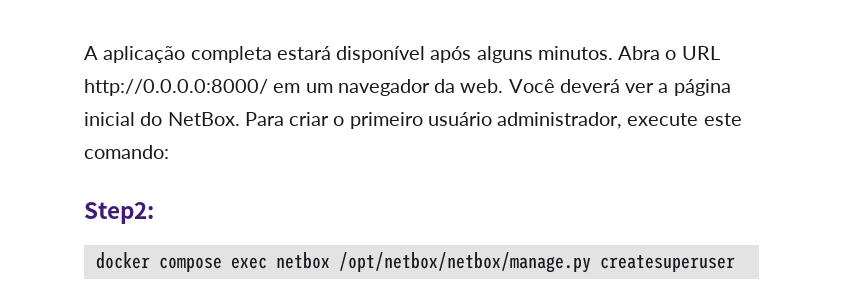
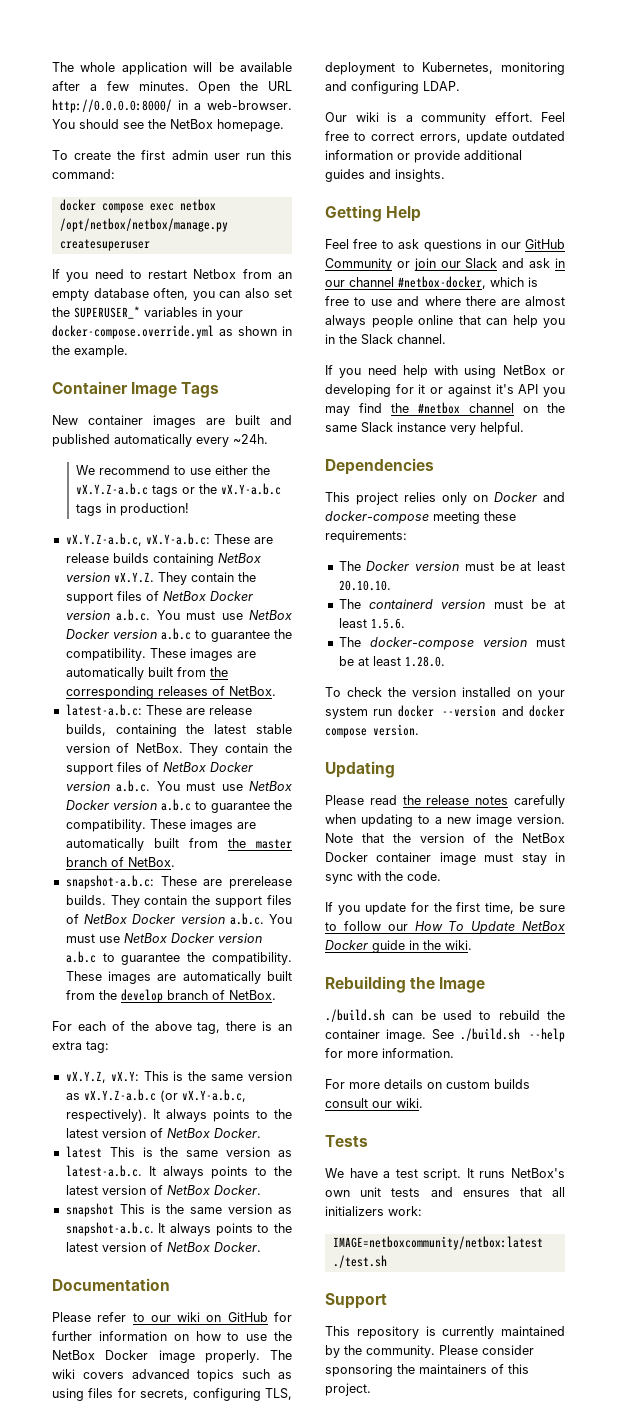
- A aplicação completa estará disponível após alguns minutos. Abra o URL http://0.0.0.0:8000/ em um navegador da web. Você deverá ver a página inicial do NetBox. Para criar o primeiro usuário administrador, execute este comando:
- Step2:
+ The whole application will be available after a few minutes. Open the URL http://0.0.0.0:8000/ in a web-browser. You should see the NetBox homepage.
+ To create the first admin user run this command:
+ If you need to restart Netbox from an empty database often, you can also set the SUPERUSER_* variables in your docker-compose.override.yml as shown in the example.
+ Container Image Tags
+ New container images are built and published automatically every ~24h.
+ We recommend to use either the vX.Y.Z-a.b.c tags or the vX.Y-a.b.c tags in production!
+ vX.Y.Z-a.b.c, vX.Y-a.b.c: These are release builds containing NetBox version vX.Y.Z. They contain the support files of NetBox Docker version a.b.c. You must use NetBox Docker version a.b.c to guarantee the compatibility. These images are automatically built from the corresponding releases of NetBox.
+ latest-a.b.c: These are release builds, containing the latest stable version of NetBox. They contain the support files of NetBox Docker version a.b.c. You must use NetBox Docker version a.b.c to guarantee the compatibility. These images are automatically built from the master branch of NetBox.
+ snapshot-a.b.c: These are prerelease builds. They contain the support files of NetBox Docker version a.b.c. You must use NetBox Docker version a.b.c to guarantee the compatibility. These images are automatically built from the develop branch of NetBox.
+ For each of the above tag, there is an extra tag:
+ vX.Y.Z, vX.Y: This is the same version as vX.Y.Z-a.b.c (or vX.Y-a.b.c, respectively). It always points to the latest version of NetBox Docker.
+ latest This is the same version as latest-a.b.c. It always points to the latest version of NetBox Docker.
+ snapshot This is the same version as snapshot-a.b.c. It always points to the latest version of NetBox Docker.
+ Documentation
+ Please refer to our wiki on GitHub for further information on how to use the NetBox Docker image properly. The wiki covers advanced topics such as using files for secrets, configuring TLS, deployment to Kubernetes, monitoring and configuring LDAP.
+ Our wiki is a community effort. Feel free to correct errors, update outdated information or provide additional guides and insights.
+ Getting Help
+ Feel free to ask questions in our GitHub Community or join our Slack and ask in our channel #netbox-docker, which is free to use and where there are almost always people online that can help you in the Slack channel.
+ If you need help with using NetBox or developing for it or against it's API you may find the #netbox channel on the same Slack instance very helpful.
+ Dependencies
+ This project relies only on Docker and docker-compose meeting these requirements:
+ The Docker version must be at least 20.10.10.
+ The containerd version must be at least 1.5.6.
+ The docker-compose version must be at least 1.28.0.
+ To check the version installed on your system run docker --version and docker compose version.
+ Updating
+ Please read the release notes carefully when updating to a new image version. Note that the version of the NetBox Docker container image must stay in sync with the code.
+ If you update for the first time, be sure to follow our How To Update NetBox Docker guide in the wiki.
+ Rebuilding the Image
+ ./build.sh can be used to rebuild the container image. See ./build.sh --help for more information.
+ For more details on custom builds consult our wiki.
+ Tests
+ We have a test script. It runs NetBox's own unit tests and ensures that all initializers work:
+ IMAGE=netboxcommunity/netbox:latest ./test.sh
+ Support
+ This repository is currently maintained by the community. Please consider sponsoring the maintainers of this project.

